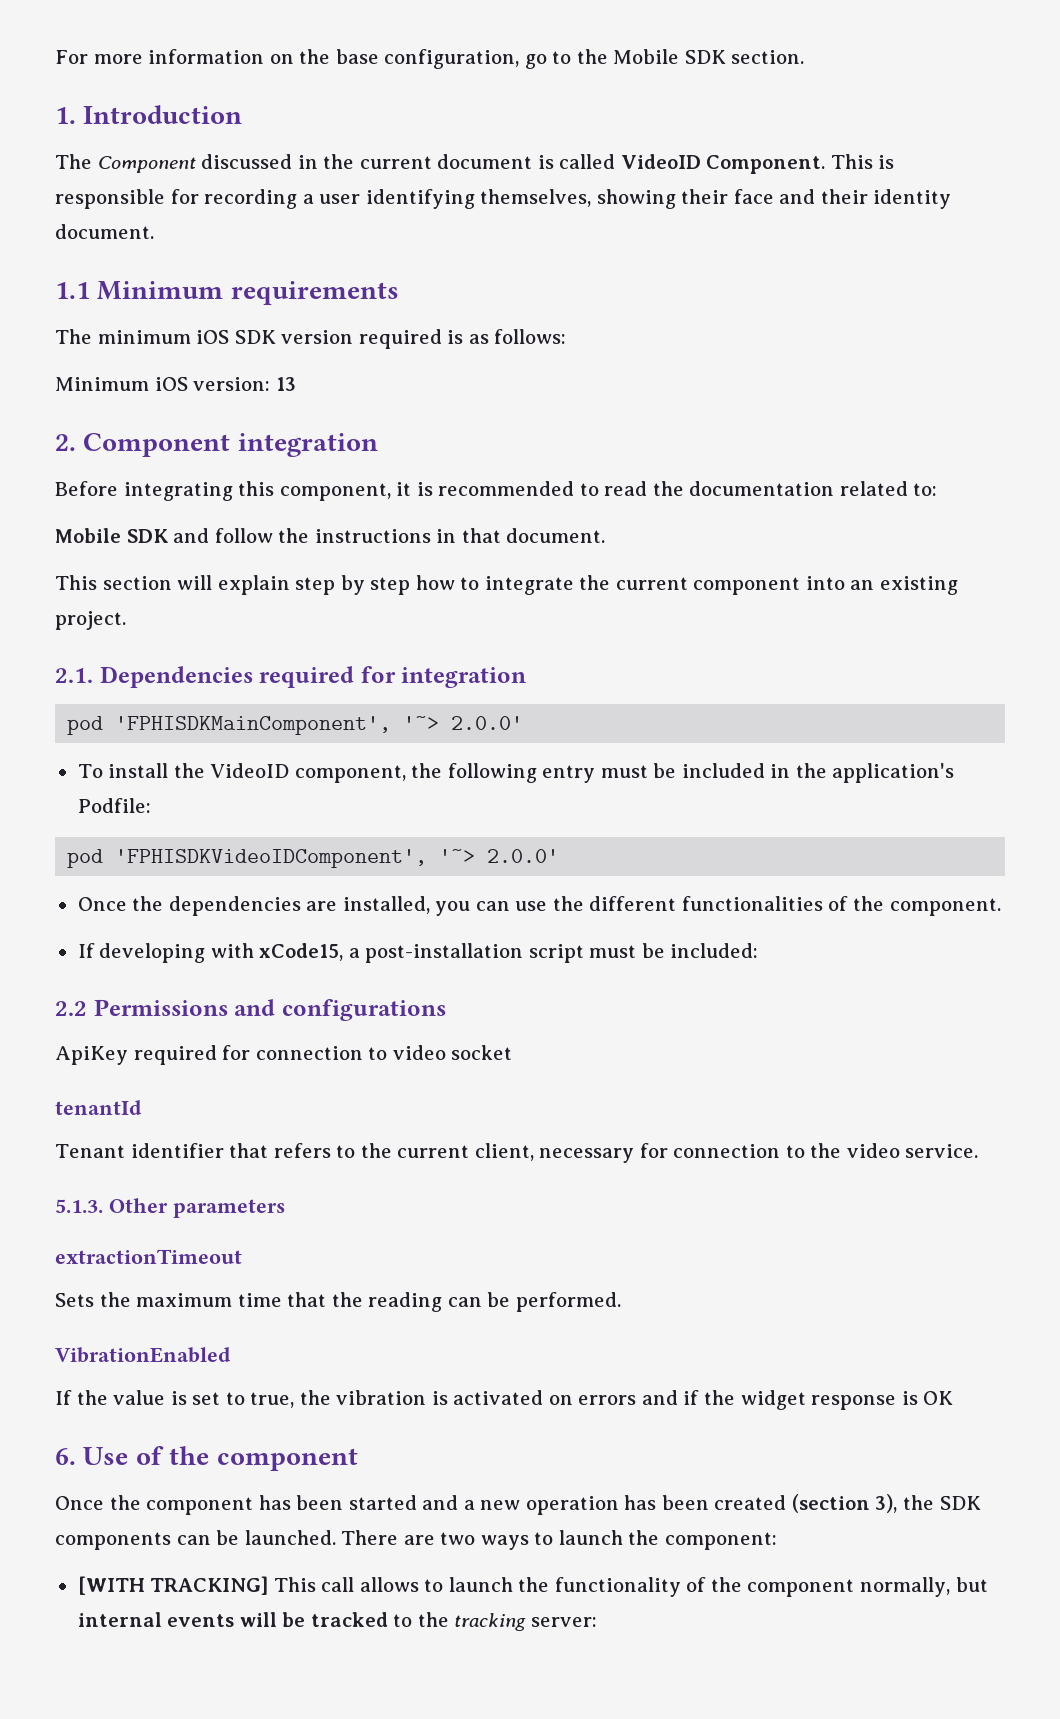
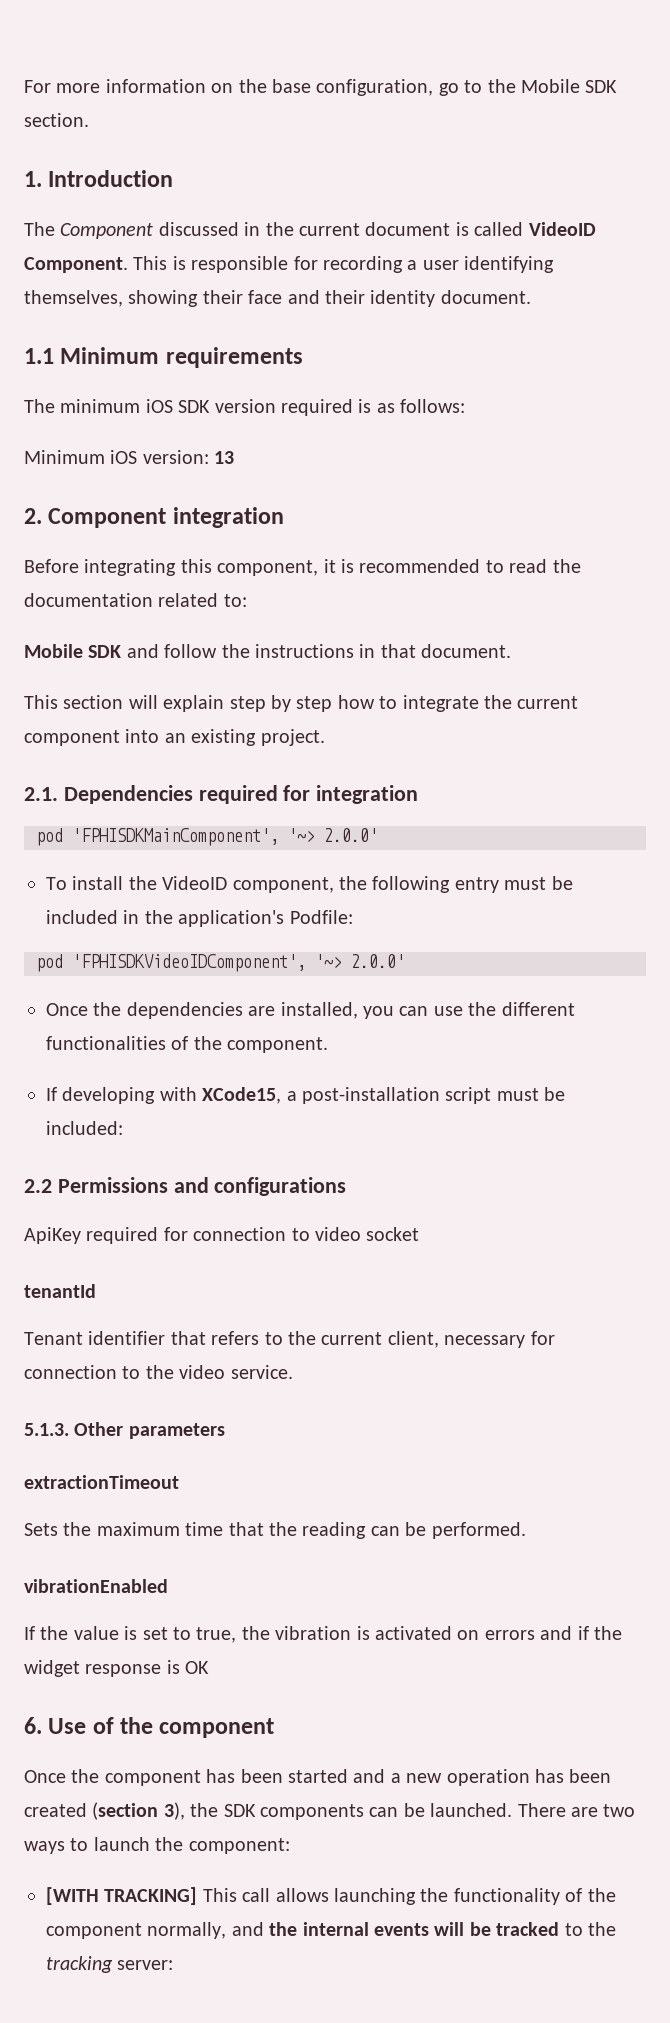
- If developing with xCode15, a post-installation script must be included:
+ If developing with XCode15, a post-installation script must be included:
- VibrationEnabled
+ vibrationEnabled
- [WITH TRACKING] This call allows to launch the functionality of the component normally, but internal events will be tracked to the tracking server:
+ [WITH TRACKING] This call allows launching the functionality of the component normally, and the internal events will be tracked to the tracking server:

